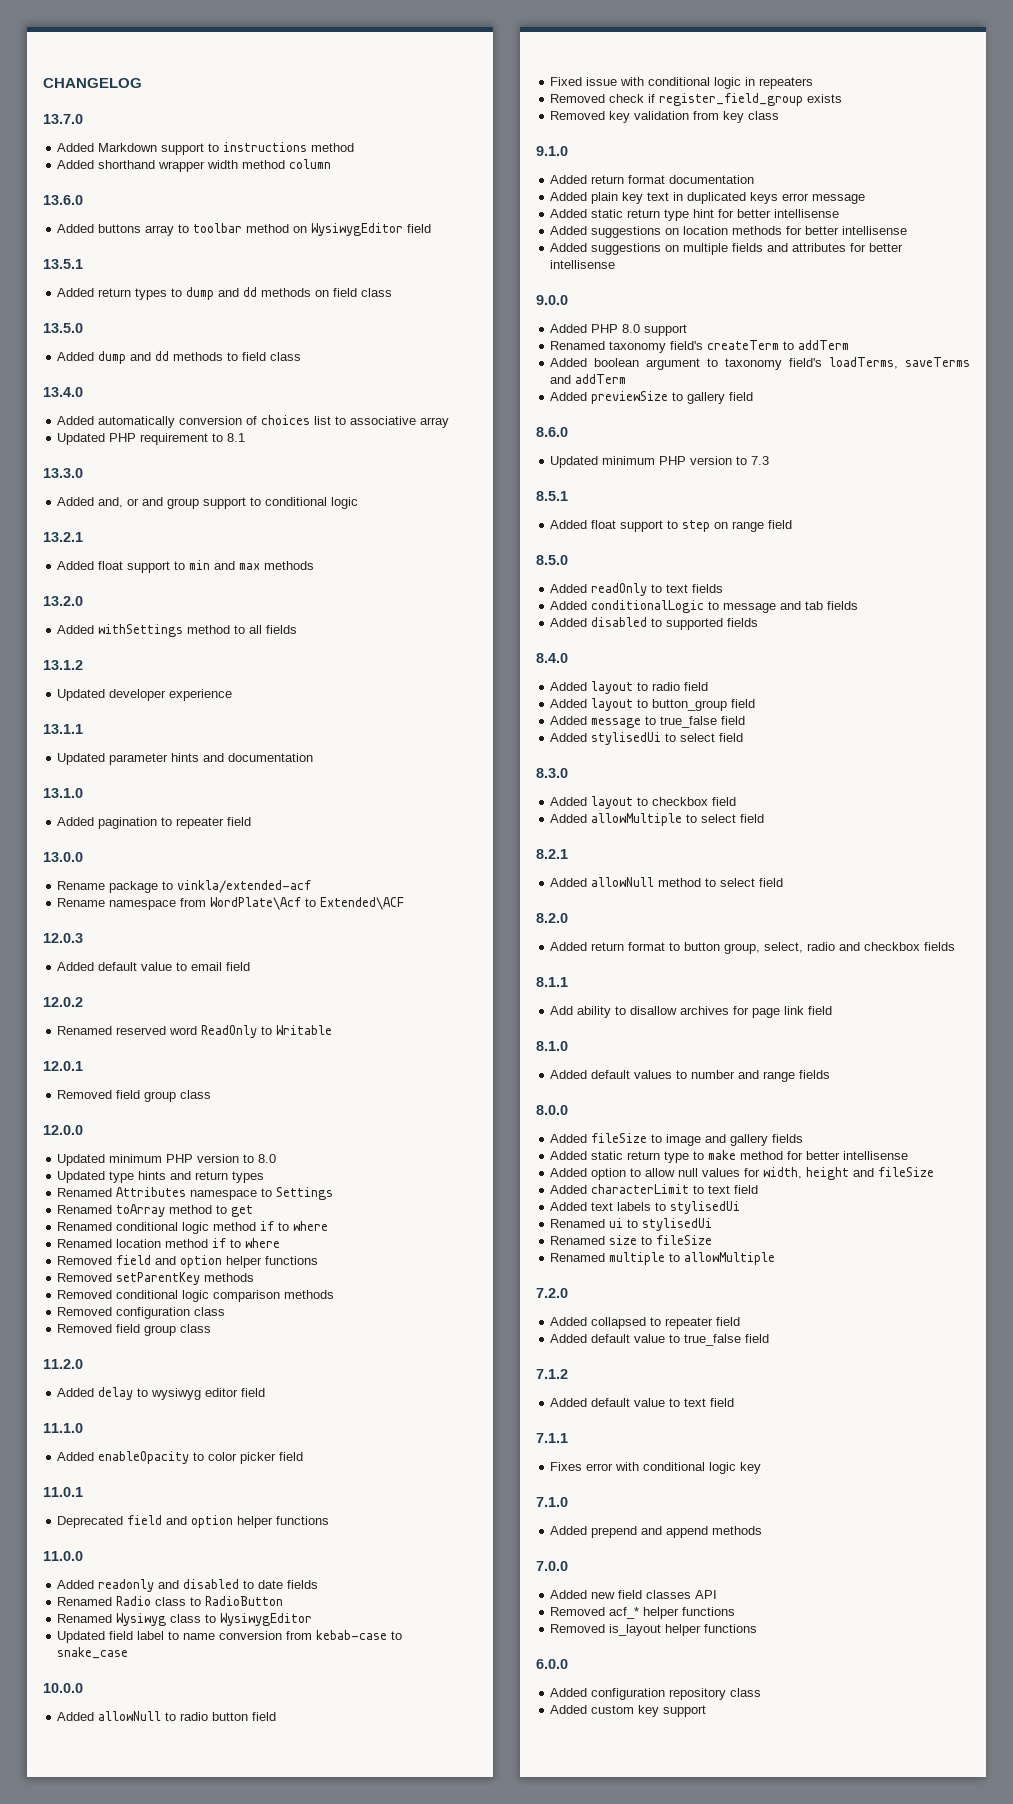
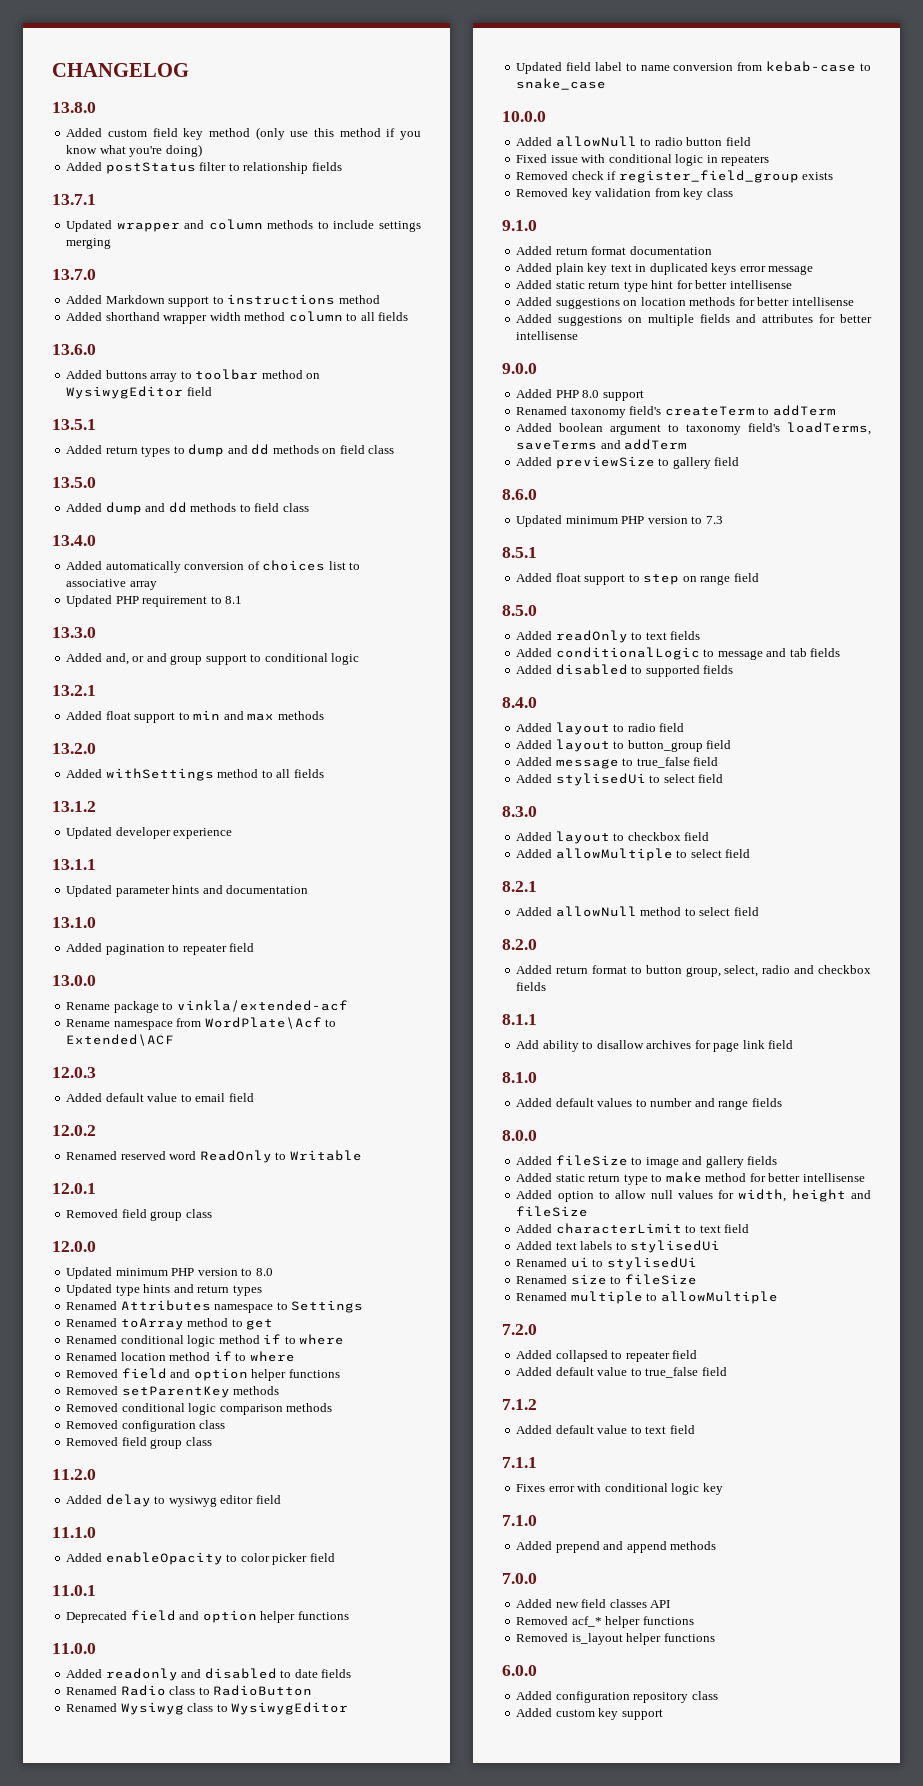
+ 13.8.0
+ Added custom field key method (only use this method if you know what you're doing)
+ Added postStatus filter to relationship fields
+ 13.7.1
+ Updated wrapper and column methods to include settings merging
- Added shorthand wrapper width method column
+ Added shorthand wrapper width method column to all fields

